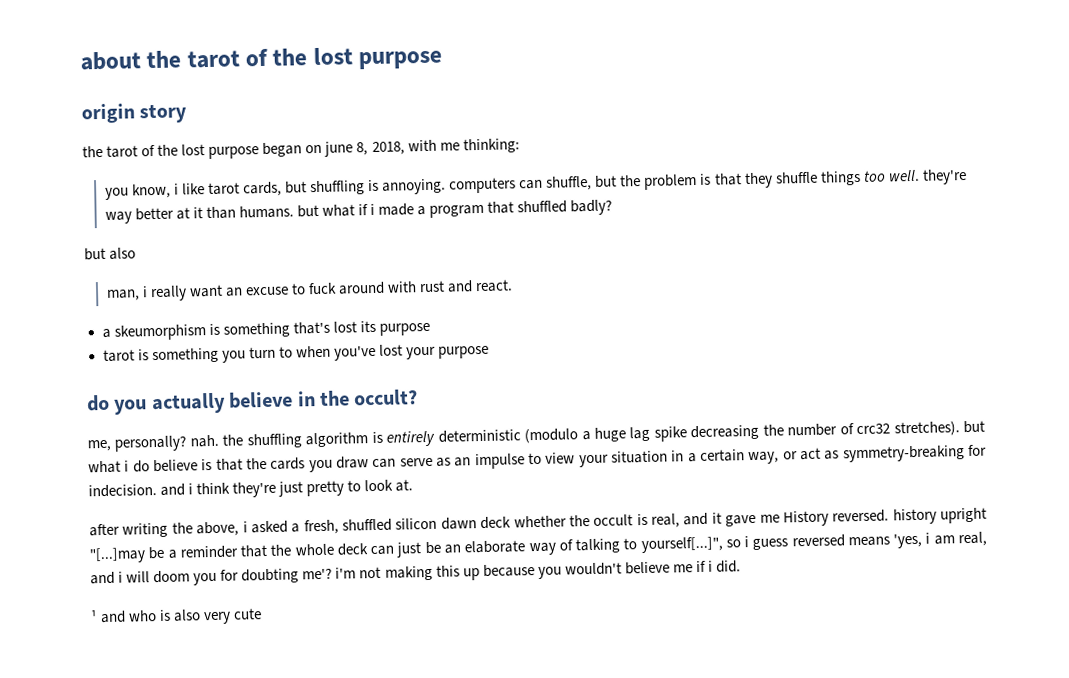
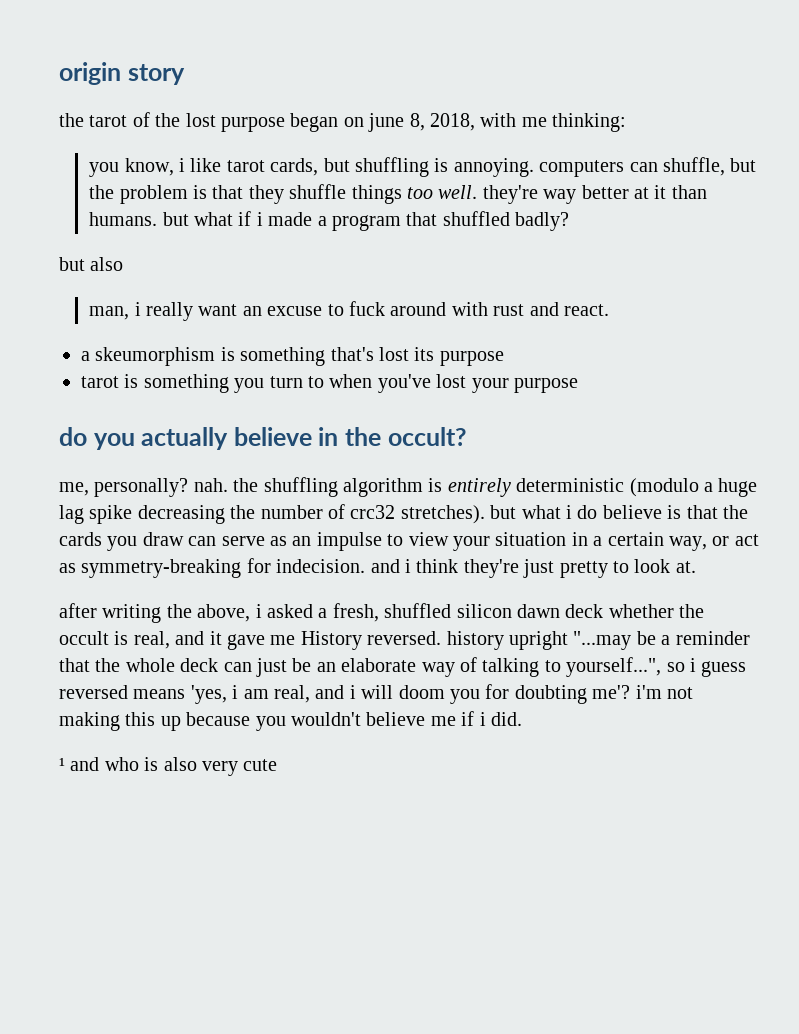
- about the tarot of the lost purpose
- after writing the above, i asked a fresh, shuffled silicon dawn deck whether the occult is real, and it gave me History reversed. history upright "[...]may be a reminder that the whole deck can just be an elaborate way of talking to yourself[...]", so i guess reversed means 'yes, i am real, and i will doom you for doubting me'? i'm not making this up because you wouldn't believe me if i did.
+ after writing the above, i asked a fresh, shuffled silicon dawn deck whether the occult is real, and it gave me History reversed. history upright "...may be a reminder that the whole deck can just be an elaborate way of talking to yourself...", so i guess reversed means 'yes, i am real, and i will doom you for doubting me'? i'm not making this up because you wouldn't believe me if i did.

